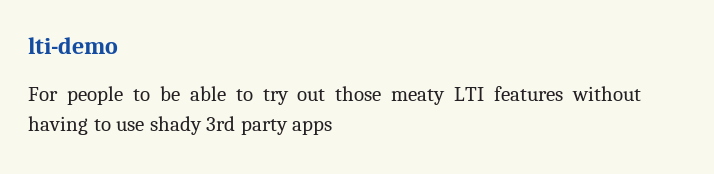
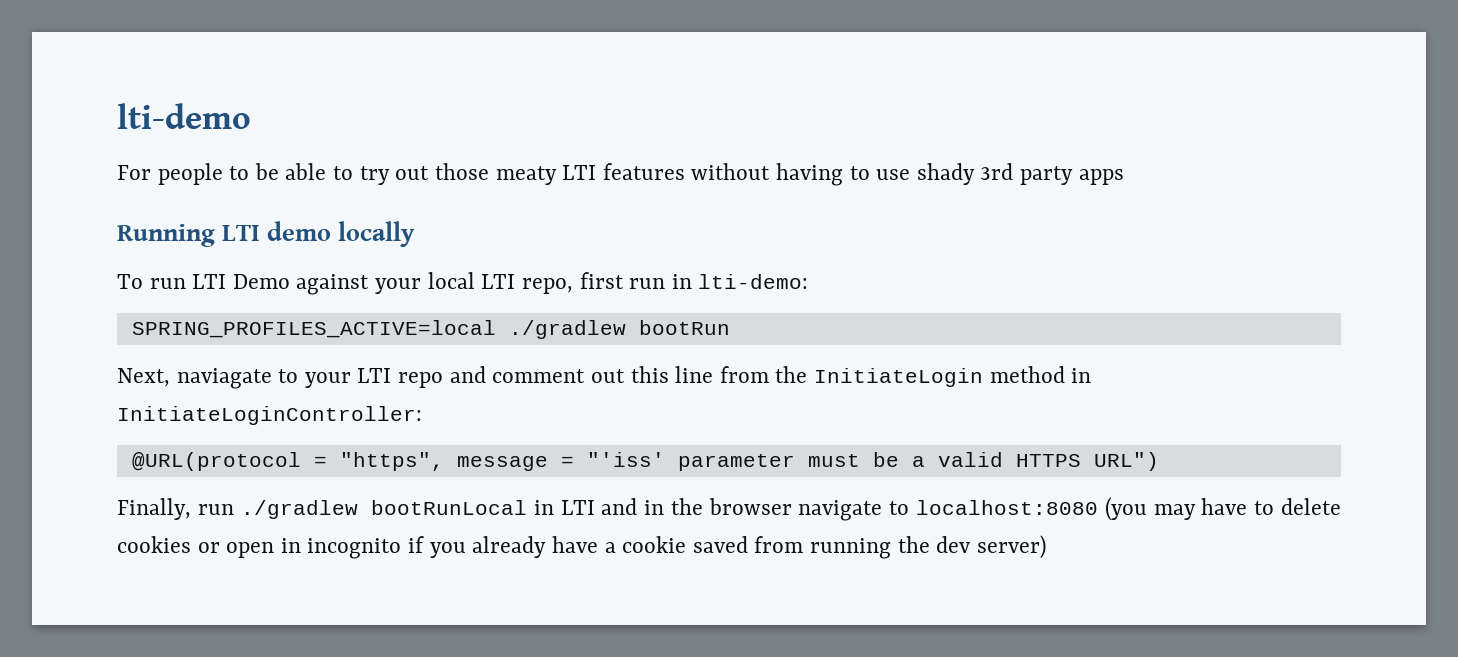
+ Running LTI demo locally
+ To run LTI Demo against your local LTI repo, first run in lti-demo:
+ SPRING_PROFILES_ACTIVE=local ./gradlew bootRun
+ Next, naviagate to your LTI repo and comment out this line from the InitiateLogin method in InitiateLoginController:
+ @URL(protocol = "https", message = "'iss' parameter must be a valid HTTPS URL")
+ Finally, run ./gradlew bootRunLocal in LTI and in the browser navigate to localhost:8080 (you may have to delete cookies or open in incognito if you already have a cookie saved from running the dev server)

